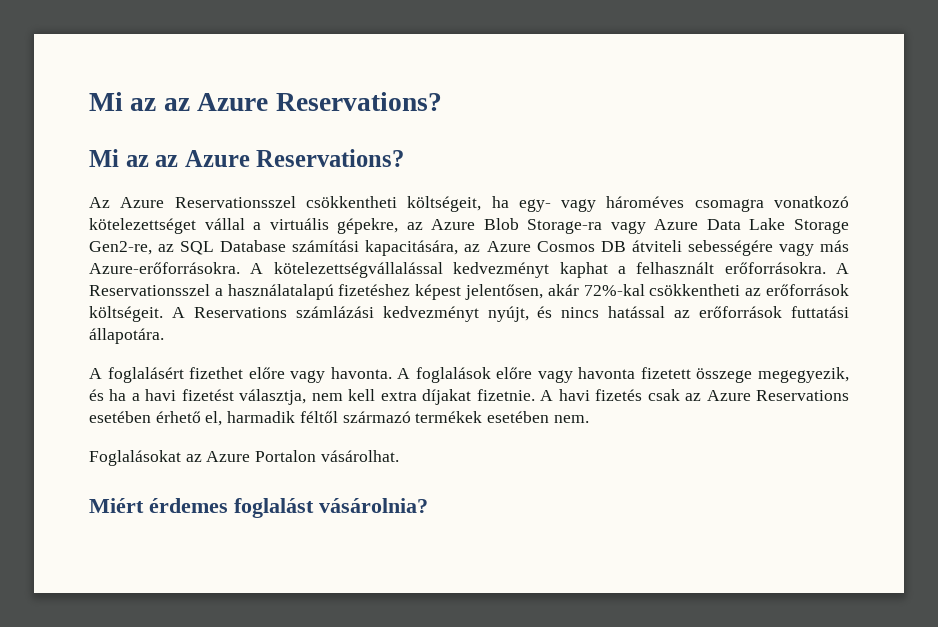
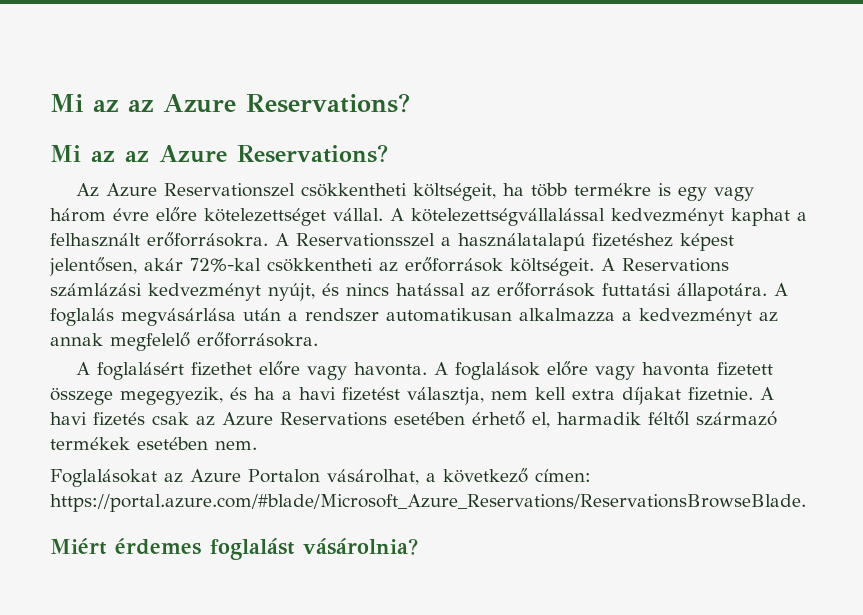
- Az Azure Reservationsszel csökkentheti költségeit, ha egy- vagy hároméves csomagra vonatkozó kötelezettséget vállal a virtuális gépekre, az Azure Blob Storage-ra vagy Azure Data Lake Storage Gen2-re, az SQL Database számítási kapacitására, az Azure Cosmos DB átviteli sebességére vagy más Azure-erőforrásokra.
+ Az Azure Reservationszel csökkentheti költségeit, ha több termékre is egy vagy három évre előre kötelezettséget vállal.
+ A foglalás megvásárlása után a rendszer automatikusan alkalmazza a kedvezményt az annak megfelelő erőforrásokra.
- Foglalásokat az Azure Portalon vásárolhat.
+ Foglalásokat az Azure Portalon vásárolhat, a következő címen: https://portal.azure.com/#blade/Microsoft_Azure_Reservations/ReservationsBrowseBlade.

